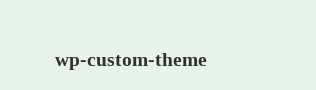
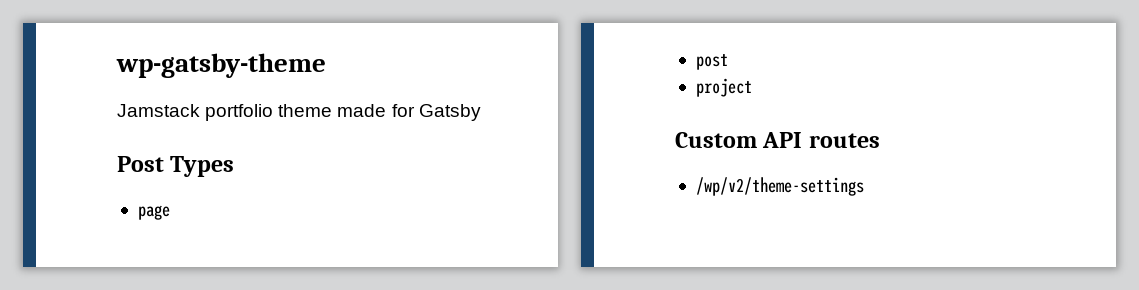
- wp-custom-theme
+ wp-gatsby-theme
+ Jamstack portfolio theme made for Gatsby
+ Post Types
+ page
+ post
+ project
+ Custom API routes
+ /wp/v2/theme-settings

